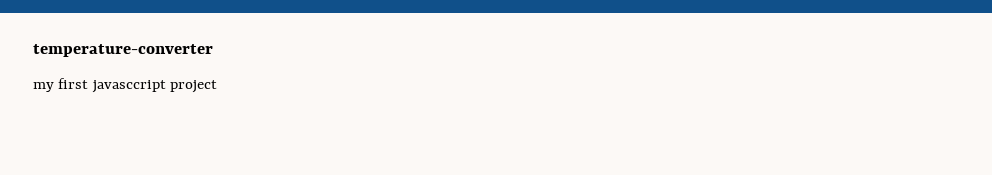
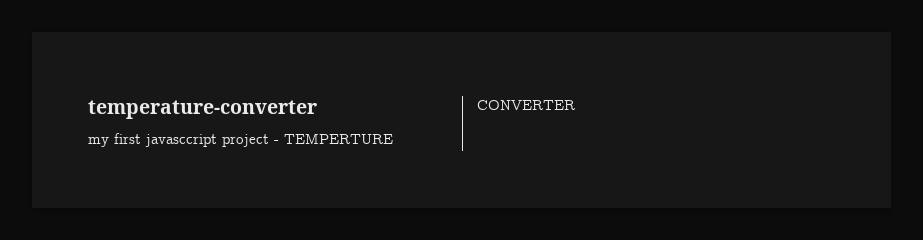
- my first javasccript project
+ my first javasccript project - TEMPERTURE CONVERTER

